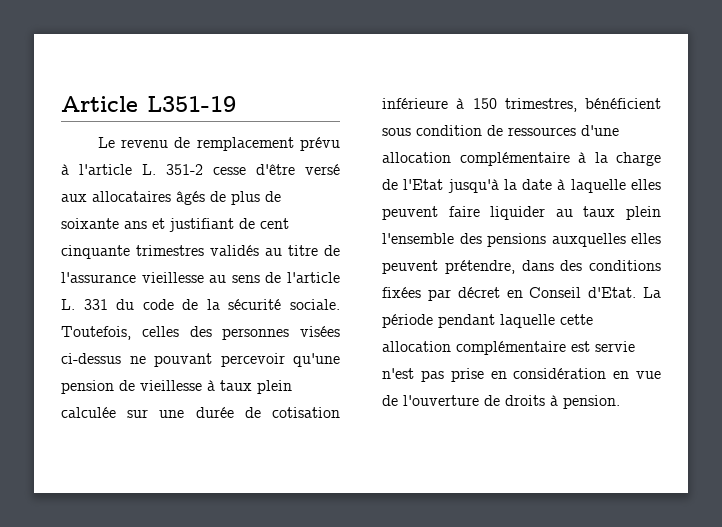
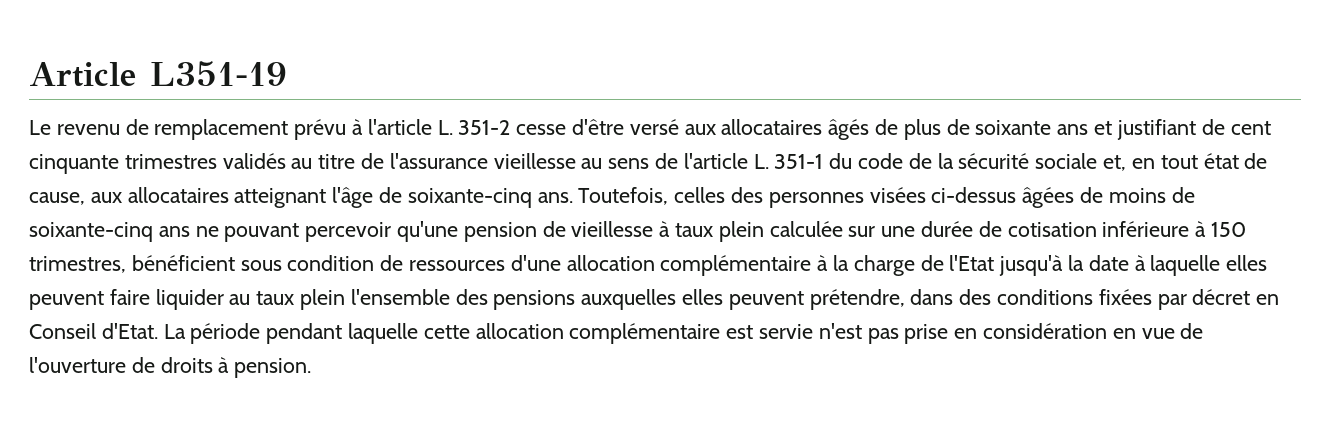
- Le revenu de remplacement prévu à l'article L. 351-2 cesse d'être versé aux allocataires âgés de plus de soixante ans et justifiant de cent cinquante trimestres validés au titre de l'assurance vieillesse au sens de l'article L. 331 du code de la sécurité sociale.
+ Le revenu de remplacement prévu à l'article L. 351-2 cesse d'être versé aux allocataires âgés de plus de soixante ans et justifiant de cent cinquante trimestres validés au titre de l'assurance vieillesse au sens de l'article L. 351-1 du code de la sécurité sociale et, en tout état de cause, aux allocataires atteignant l'âge de soixante-cinq ans.
- Toutefois, celles des personnes visées ci-dessus ne pouvant percevoir qu'une pension de vieillesse à taux plein calculée sur une durée de cotisation inférieure à 150 trimestres, bénéficient sous condition de ressources d'une allocation complémentaire à la charge de l'Etat jusqu'à la date à laquelle elles peuvent faire liquider au taux plein l'ensemble des pensions auxquelles elles peuvent prétendre, dans des conditions fixées par décret en Conseil d'Etat.
+ Toutefois, celles des personnes visées ci-dessus âgées de moins de soixante-cinq ans ne pouvant percevoir qu'une pension de vieillesse à taux plein calculée sur une durée de cotisation inférieure à 150 trimestres, bénéficient sous condition de ressources d'une allocation complémentaire à la charge de l'Etat jusqu'à la date à laquelle elles peuvent faire liquider au taux plein l'ensemble des pensions auxquelles elles peuvent prétendre, dans des conditions fixées par décret en Conseil d'Etat.

